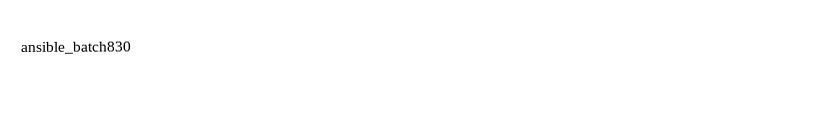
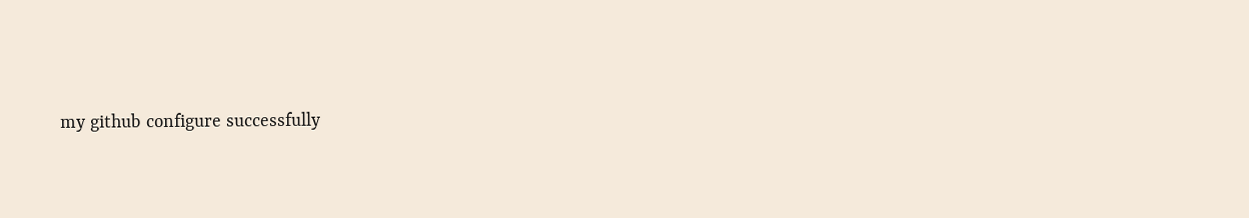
- ansible_batch830
+ my github configure successfully

